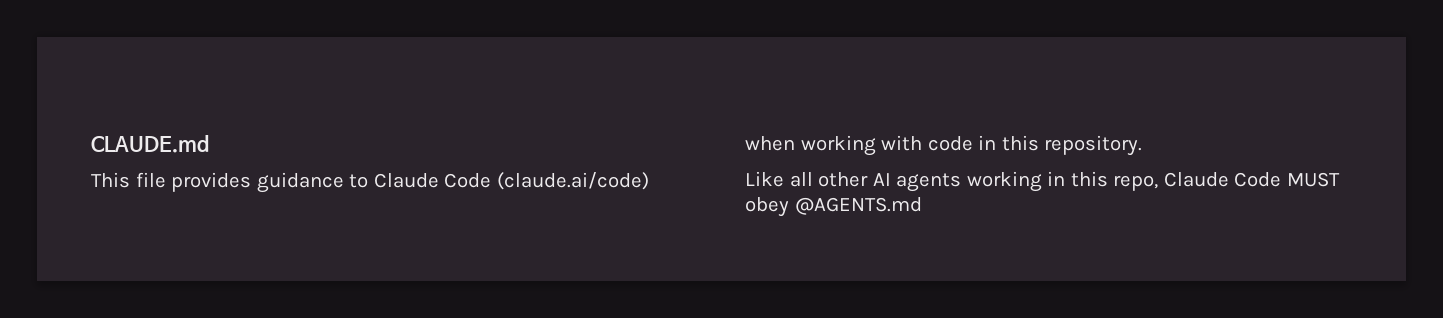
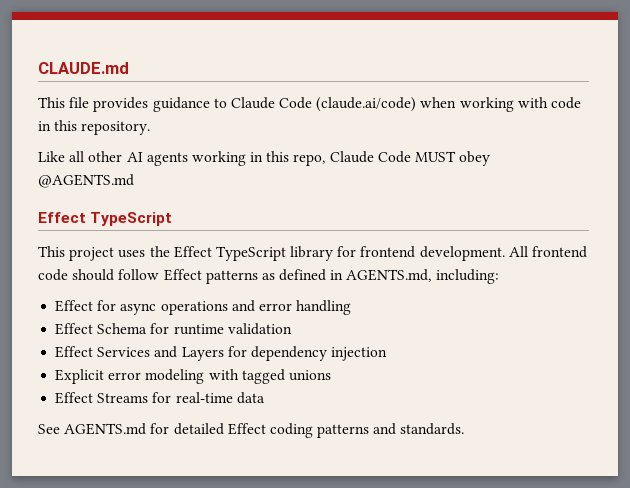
  Like all other AI agents working in this repo, Claude Code MUST obey @AGENTS.md
+ Effect TypeScript
+ This project uses the Effect TypeScript library for frontend development. All frontend code should follow Effect patterns as defined in AGENTS.md, including:
+ Effect for async operations and error handling
+ Effect Schema for runtime validation
+ Effect Services and Layers for dependency injection
+ Explicit error modeling with tagged unions
+ Effect Streams for real-time data
+ See AGENTS.md for detailed Effect coding patterns and standards.

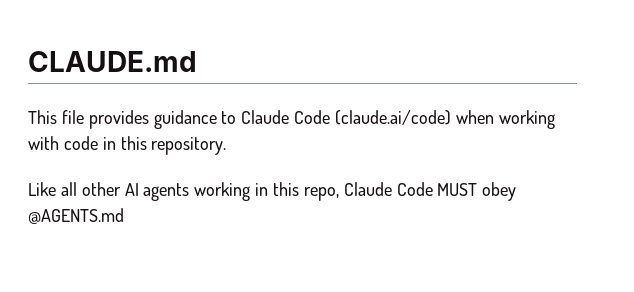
  Like all other AI agents working in this repo, Claude Code MUST obey @AGENTS.md
- Effect TypeScript
- This project uses the Effect TypeScript library for frontend development. All frontend code should follow Effect patterns as defined in AGENTS.md, including:
- Effect for async operations and error handling
- Effect Schema for runtime validation
- Effect Services and Layers for dependency injection
- Explicit error modeling with tagged unions
- Effect Streams for real-time data
- See AGENTS.md for detailed Effect coding patterns and standards.

